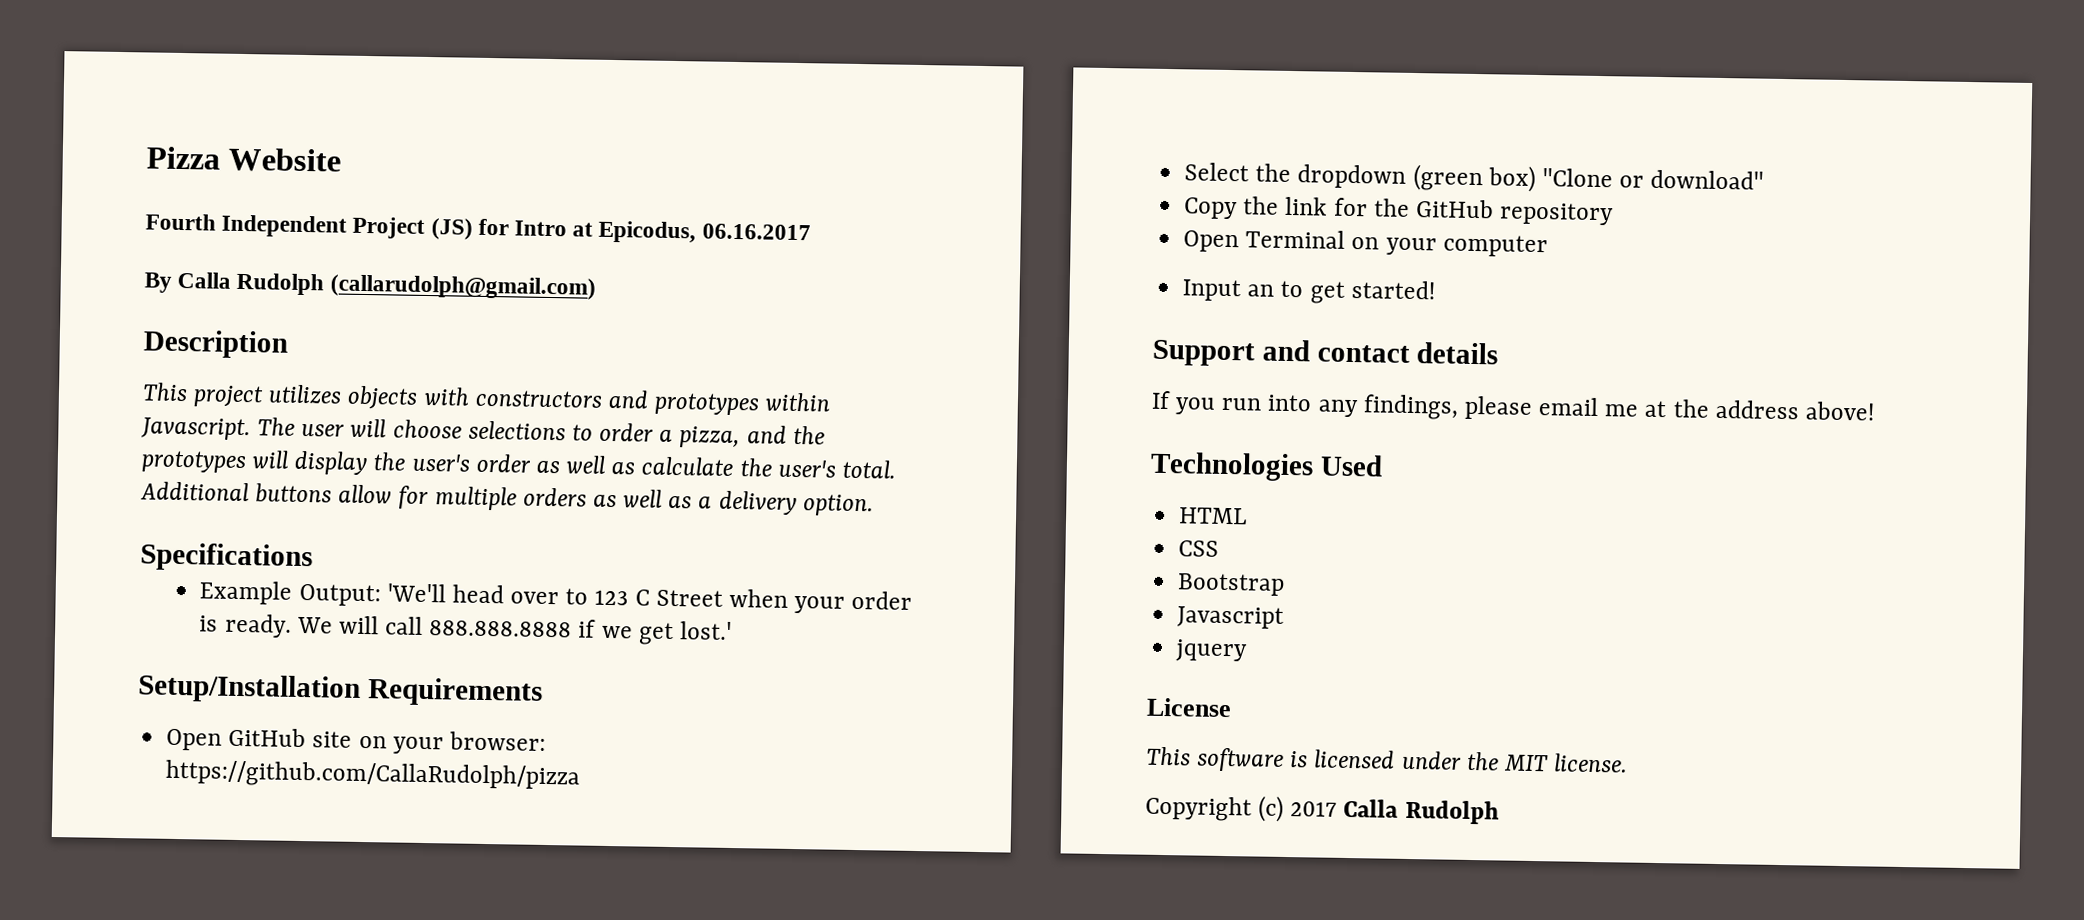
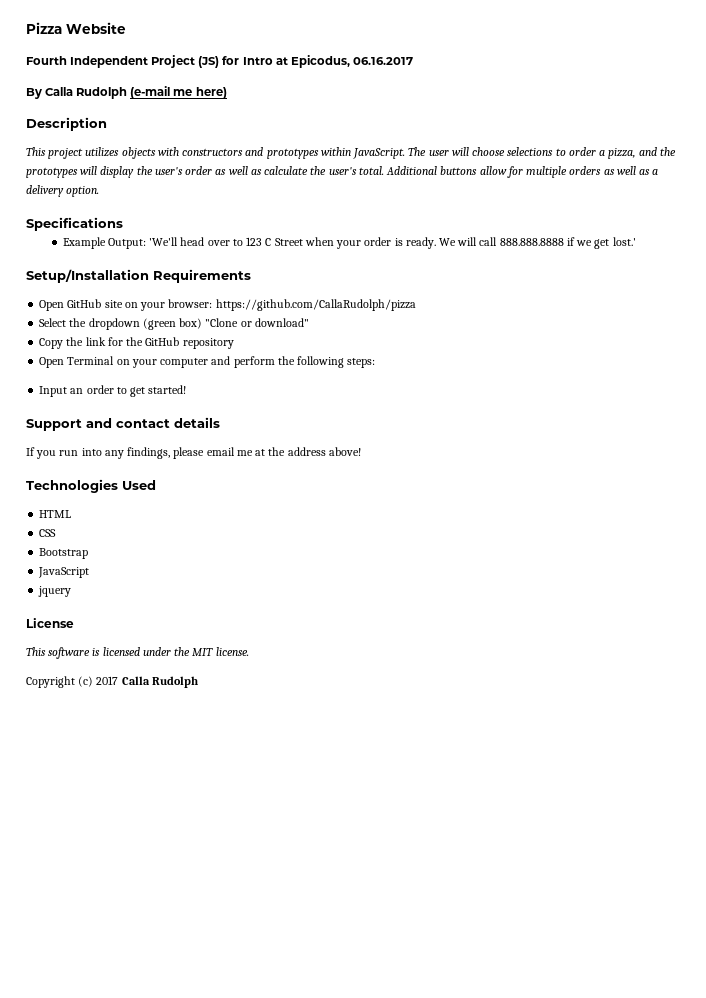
- By Calla Rudolph (callarudolph@gmail.com)
+ By Calla Rudolph (e-mail me here)
- This project utilizes objects with constructors and prototypes within Javascript.
+ This project utilizes objects with constructors and prototypes within JavaScript.
- Open Terminal on your computer
+ Open Terminal on your computer and perform the following steps:
- Input an to get started!
+ Input an order to get started!
- Javascript
+ JavaScript

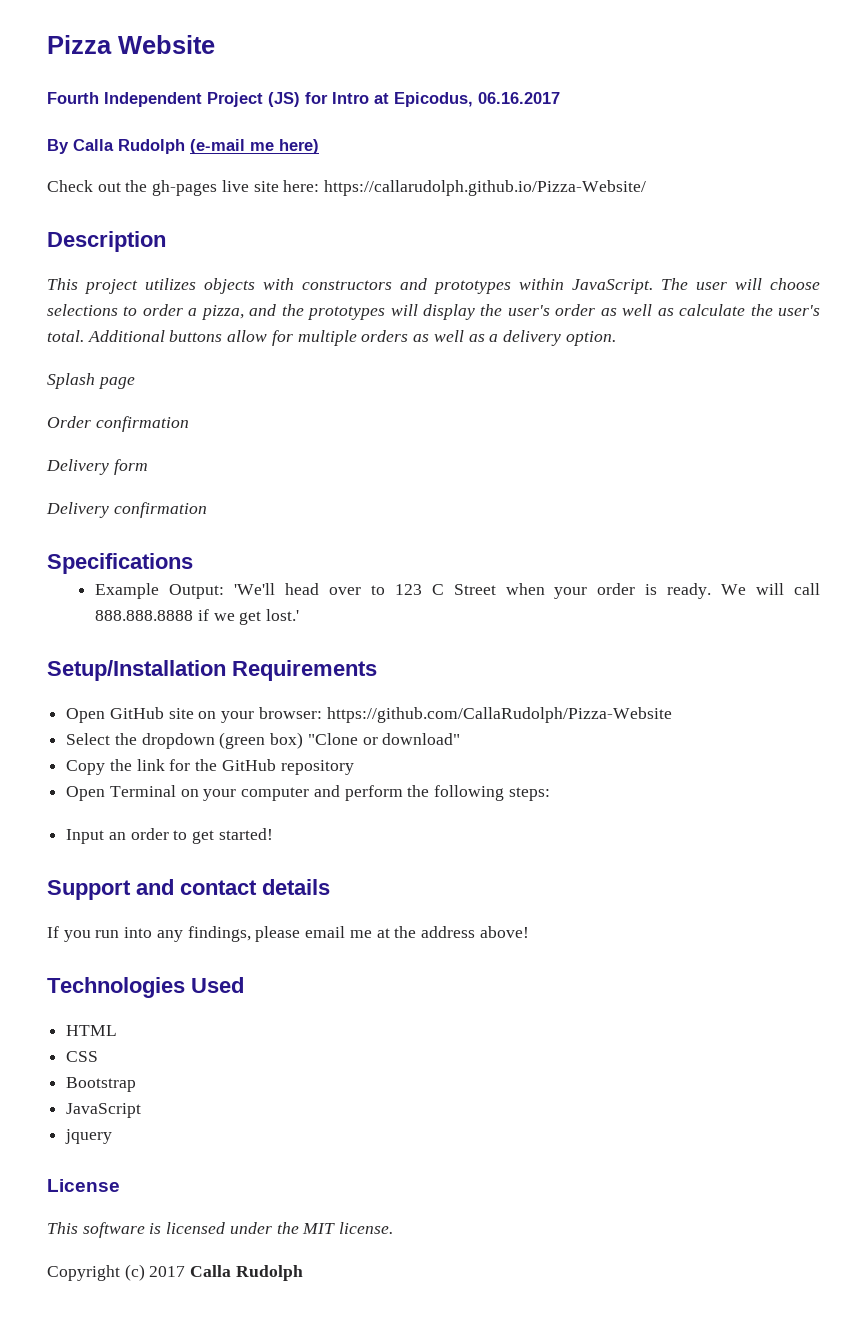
+ Check out the gh-pages live site here: https://callarudolph.github.io/Pizza-Website/
+ Splash page
+ Order confirmation
+ Delivery form
+ Delivery confirmation
- Open GitHub site on your browser: https://github.com/CallaRudolph/pizza
+ Open GitHub site on your browser: https://github.com/CallaRudolph/Pizza-Website

